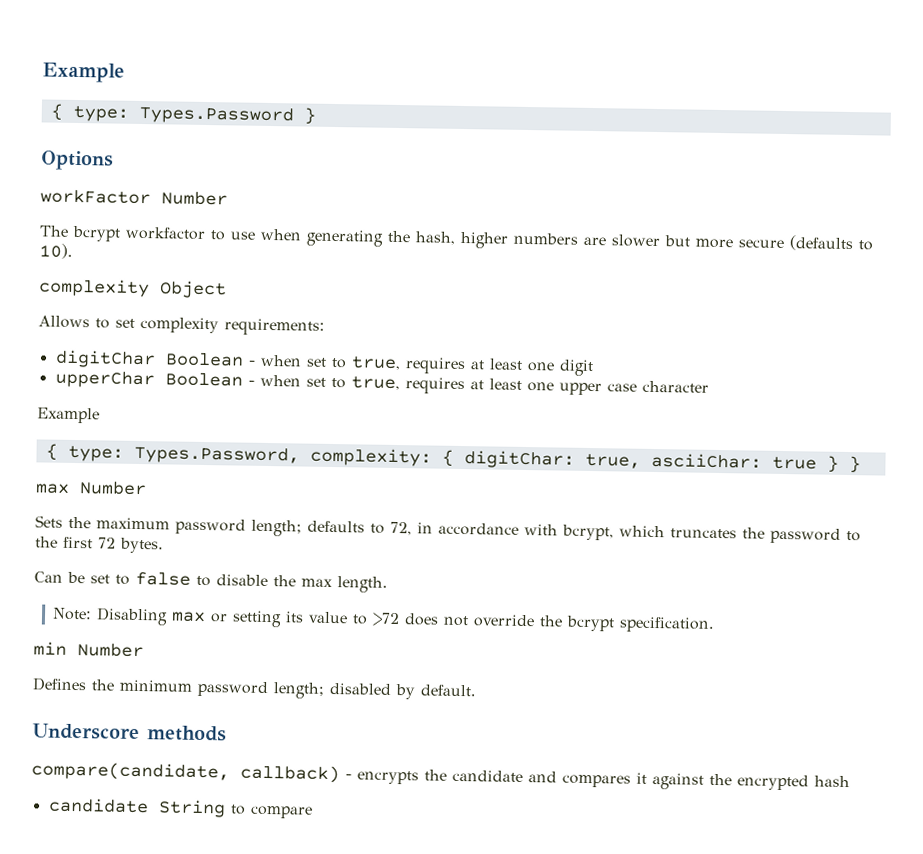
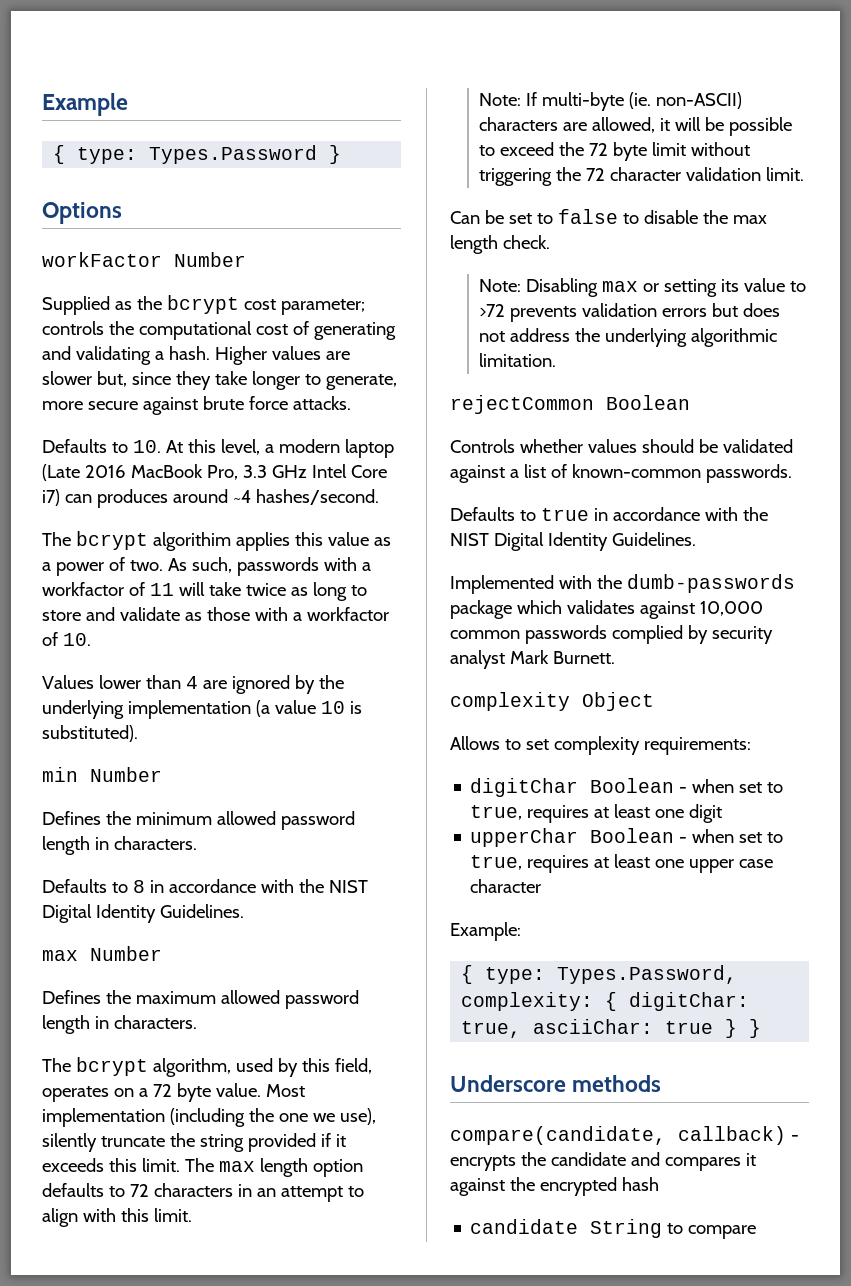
- The bcrypt workfactor to use when generating the hash, higher numbers are slower but more secure (defaults to 10).
+ Supplied as the bcrypt cost parameter; controls the computational cost of generating and validating a hash. Higher values are slower but, since they take longer to generate, more secure against brute force attacks.
+ Defaults to 10. At this level, a modern laptop (Late 2016 MacBook Pro, 3.3 GHz Intel Core i7) can produces around ~4 hashes/second.
+ The bcrypt algorithim applies this value as a power of two. As such, passwords with a workfactor of 11 will take twice as long to store and validate as those with a workfactor of 10.
+ Values lower than 4 are ignored by the underlying implementation (a value 10 is substituted).
+ min Number
+ Defines the minimum allowed password length in characters.
+ Defaults to 8 in accordance with the NIST Digital Identity Guidelines.
+ max Number
+ Defines the maximum allowed password length in characters.
+ The bcrypt algorithm, used by this field, operates on a 72 byte value. Most implementation (including the one we use), silently truncate the string provided if it exceeds this limit. The max length option defaults to 72 characters in an attempt to align with this limit.
+ Note: If multi-byte (ie. non-ASCII) characters are allowed, it will be possible to exceed the 72 byte limit without triggering the 72 character validation limit.
+ Can be set to false to disable the max length check.
+ Note: Disabling max or setting its value to >72 prevents validation errors but does not address the underlying algorithmic limitation.
+ rejectCommon Boolean
+ Controls whether values should be validated against a list of known-common passwords.
+ Defaults to true in accordance with the NIST Digital Identity Guidelines.
+ Implemented with the dumb-passwords package which validates against 10,000 common passwords complied by security analyst Mark Burnett.
  upperChar Boolean - when set to true, requires at least one upper case character
- Example
+ Example:
- max Number
- Sets the maximum password length; defaults to 72, in accordance with bcrypt, which truncates the password to the first 72 bytes.
- Can be set to false to disable the max length.
- Note: Disabling max or setting its value to >72 does not override the bcrypt specification.
- min Number
- Defines the minimum password length; disabled by default.

